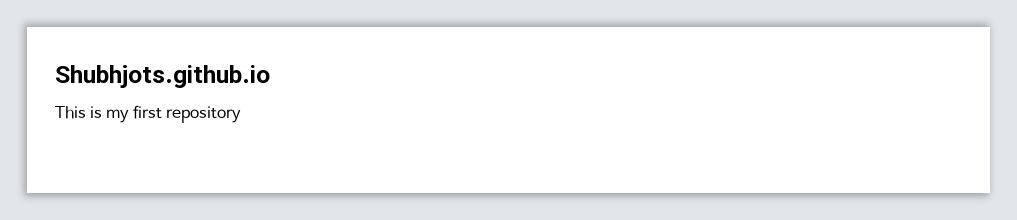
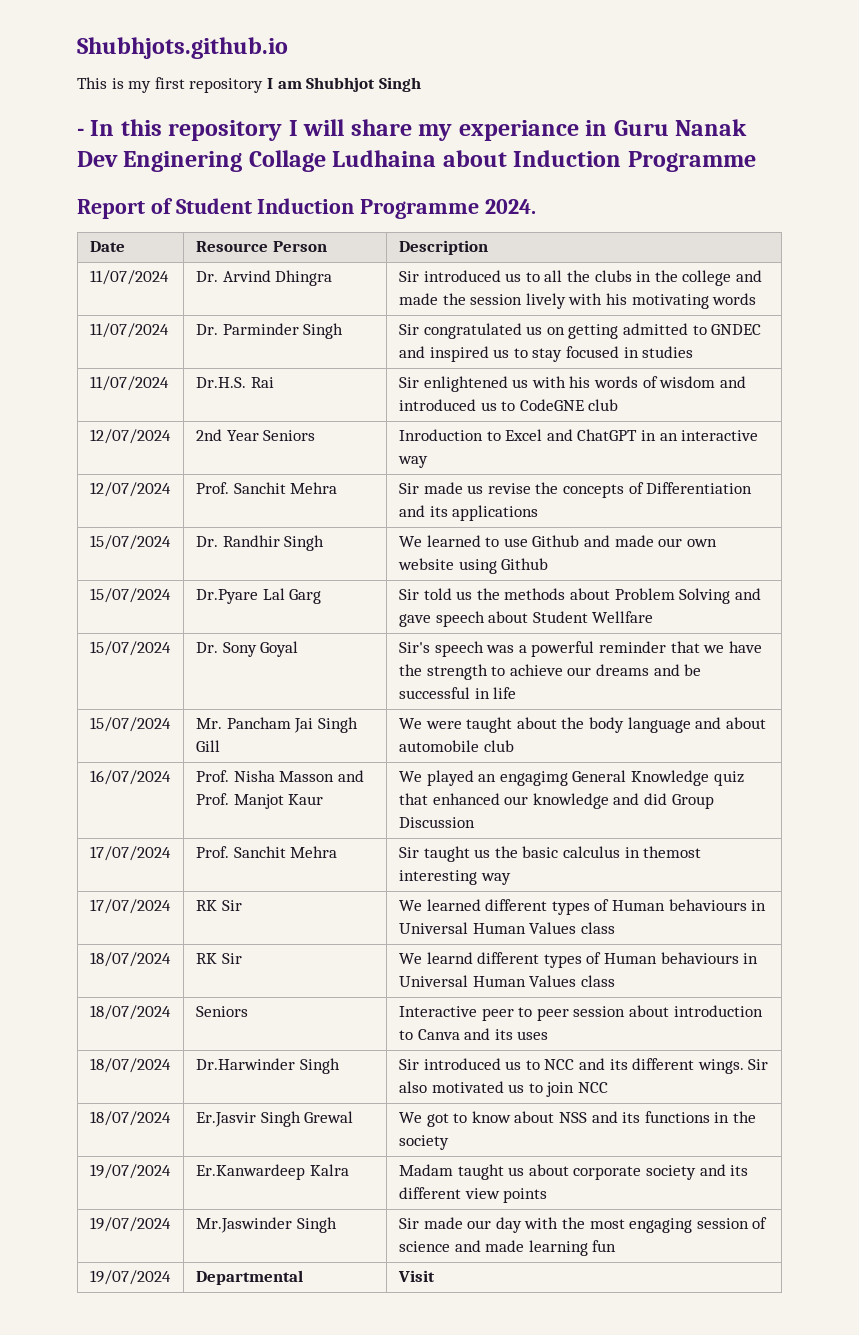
- This is my first repository
+ This is my first repository I am Shubhjot Singh
+ - In this repository I will share my experiance in Guru Nanak Dev Enginering Collage Ludhaina about Induction Programme
+ Report of Student Induction Programme 2024.
+ Date | Resource Person | Description
+ 11/07/2024 | Dr. Arvind Dhingra | Sir introduced us to all the clubs in the college and made the session lively with his motivating words
+ 11/07/2024 | Dr. Parminder Singh | Sir congratulated us on getting admitted to GNDEC and inspired us to stay focused in studies
+ 11/07/2024 | Dr.H.S. Rai | Sir enlightened us with his words of wisdom and introduced us to CodeGNE club
+ 12/07/2024 | 2nd Year Seniors | Inroduction to Excel and ChatGPT in an interactive way
+ 12/07/2024 | Prof. Sanchit Mehra | Sir made us revise the concepts of Differentiation and its applications
+ 15/07/2024 | Dr. Randhir Singh | We learned to use Github and made our own website using Github
+ 15/07/2024 | Dr.Pyare Lal Garg | Sir told us the methods about Problem Solving and gave speech about Student Wellfare
+ 15/07/2024 | Dr. Sony Goyal | Sir's speech was a powerful reminder that we have the strength to achieve our dreams and be successful in life
+ 15/07/2024 | Mr. Pancham Jai Singh Gill | We were taught about the body language and about automobile club
+ 16/07/2024 | Prof. Nisha Masson and Prof. Manjot Kaur | We played an engagimg General Knowledge quiz that enhanced our knowledge and did Group Discussion
+ 17/07/2024 | Prof. Sanchit Mehra | Sir taught us the basic calculus in themost interesting way
+ 17/07/2024 | RK Sir | We learned different types of Human behaviours in Universal Human Values class
+ 18/07/2024 | RK Sir | We learnd different types of Human behaviours in Universal Human Values class
+ 18/07/2024 | Seniors | Interactive peer to peer session about introduction to Canva and its uses
+ 18/07/2024 | Dr.Harwinder Singh | Sir introduced us to NCC and its different wings. Sir also motivated us to join NCC
+ 18/07/2024 | Er.Jasvir Singh Grewal | We got to know about NSS and its functions in the society
+ 19/07/2024 | Er.Kanwardeep Kalra | Madam taught us about corporate society and its different view points
+ 19/07/2024 | Mr.Jaswinder Singh | Sir made our day with the most engaging session of science and made learning fun
+ 19/07/2024 | Departmental | Visit

